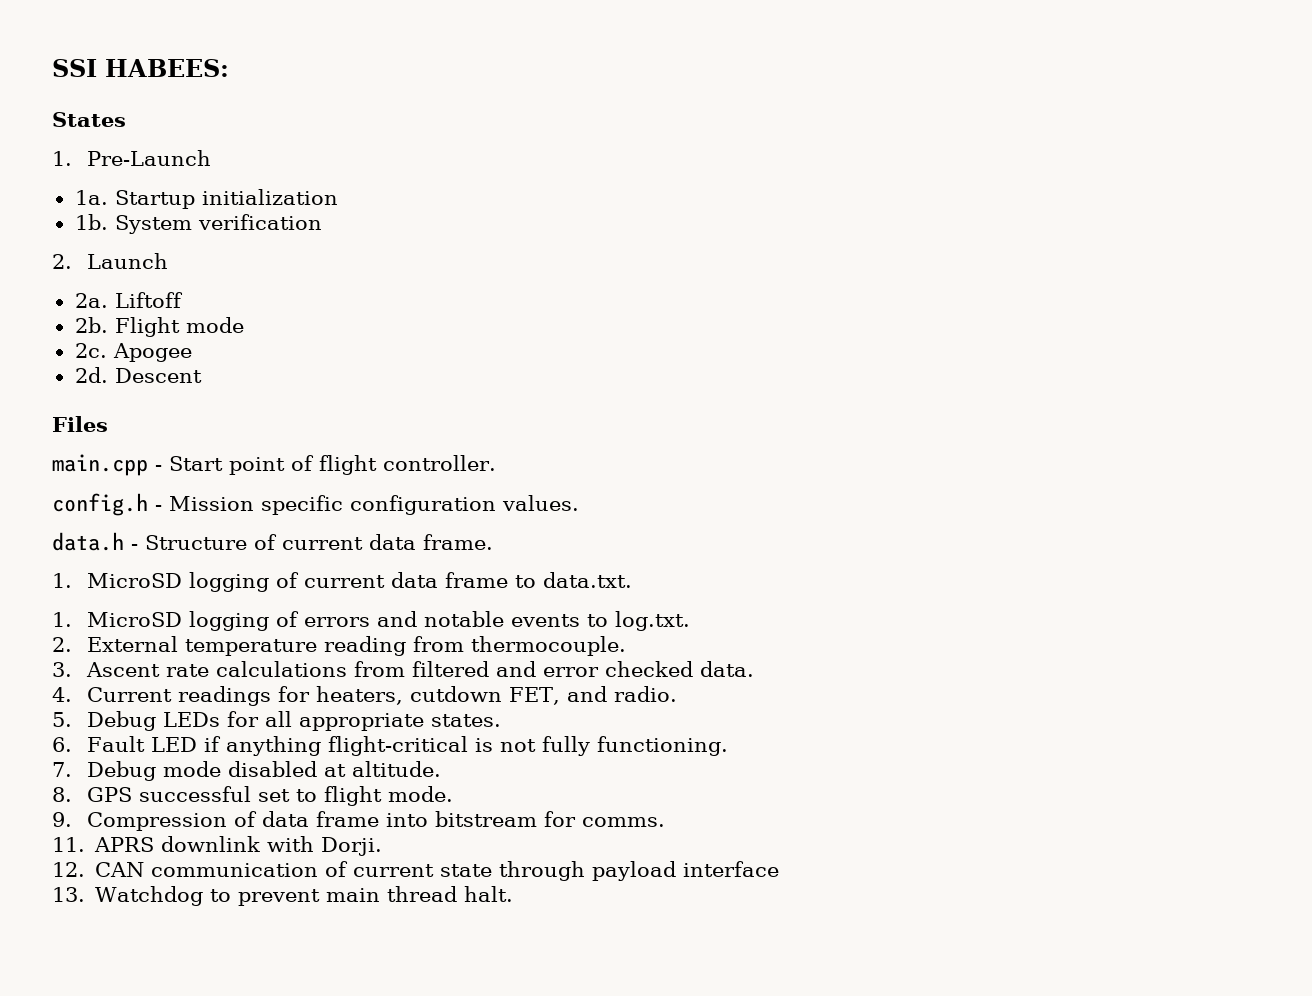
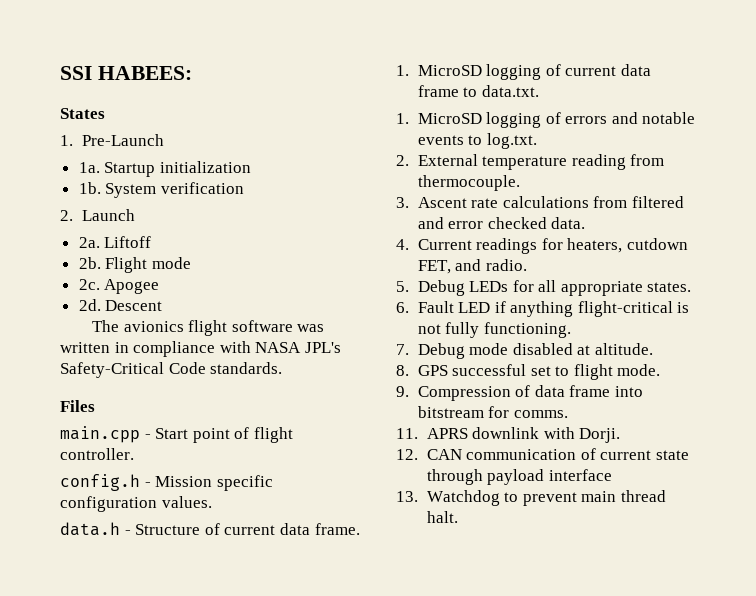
+ The avionics flight software was written in compliance with NASA JPL's Safety-Critical Code standards.

